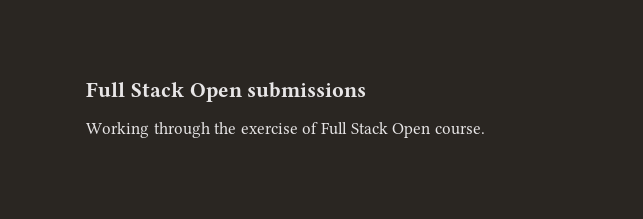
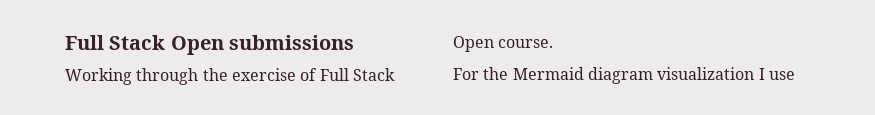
+ For the Mermaid diagram visualization I use

